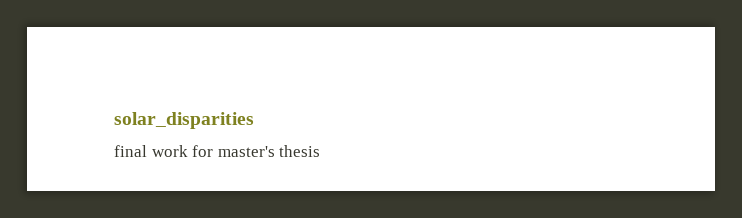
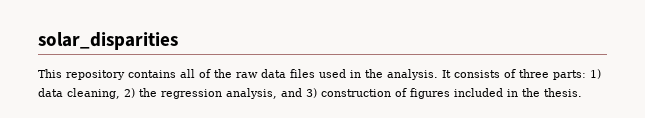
- final work for master's thesis
+ This repository contains all of the raw data files used in the analysis. It consists of three parts: 1) data cleaning, 2) the regression analysis, and 3) construction of figures included in the thesis.

